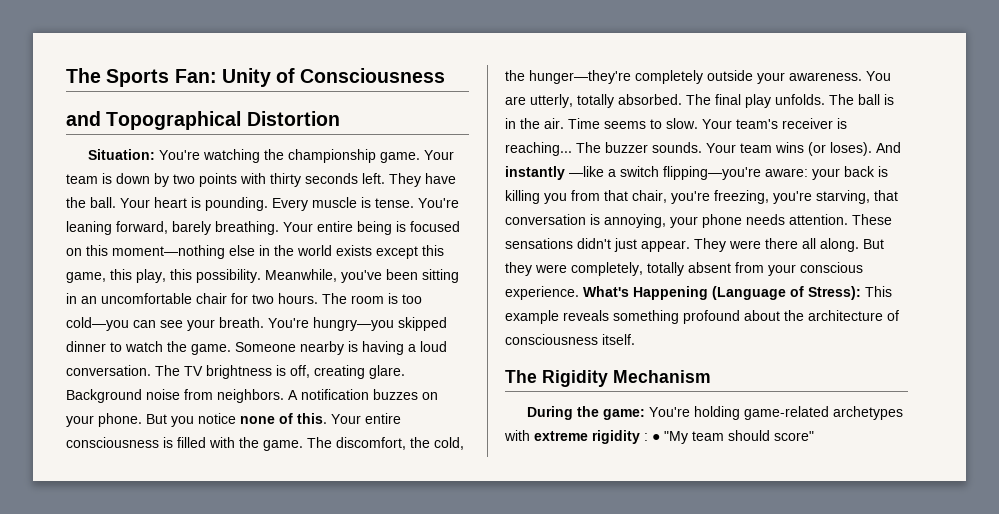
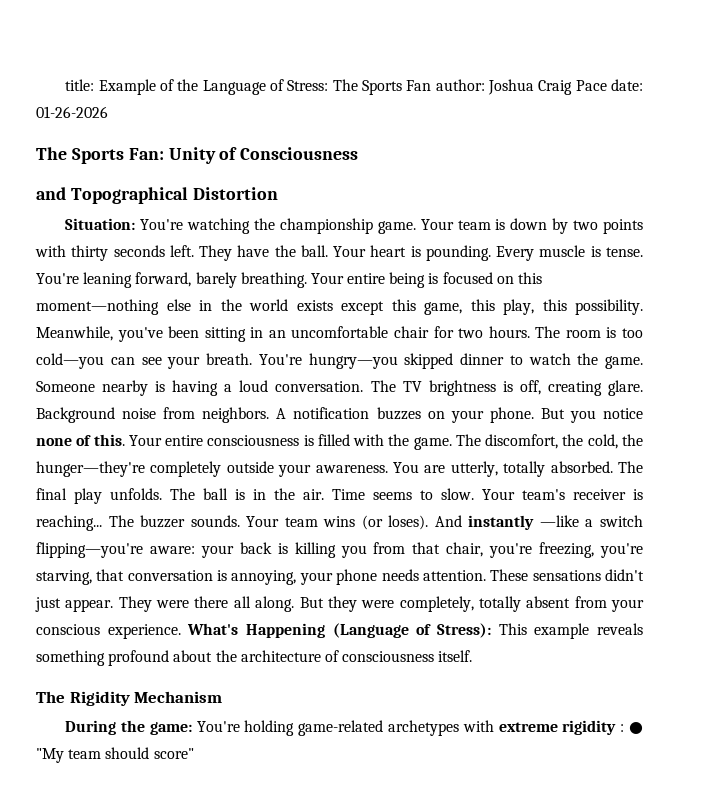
+ title: Example of the Language of Stress: The Sports Fan author: Joshua Craig Pace date: 01-26-2026

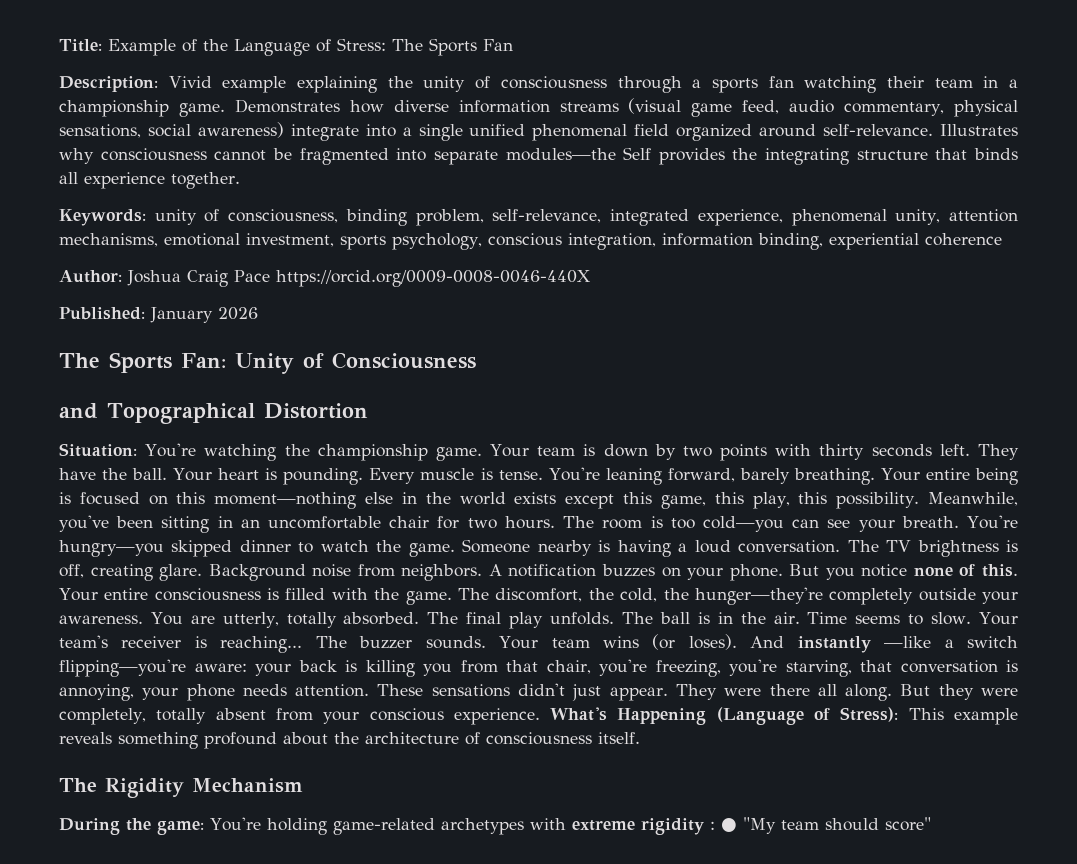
- title: Example of the Language of Stress: The Sports Fan author: Joshua Craig Pace date: 01-26-2026
+ Title: Example of the Language of Stress: The Sports Fan
+ Description: Vivid example explaining the unity of consciousness through a sports fan watching their team in a championship game. Demonstrates how diverse information streams (visual game feed, audio commentary, physical sensations, social awareness) integrate into a single unified phenomenal field organized around self-relevance. Illustrates why consciousness cannot be fragmented into separate modules—the Self provides the integrating structure that binds all experience together.
+ Keywords: unity of consciousness, binding problem, self-relevance, integrated experience, phenomenal unity, attention mechanisms, emotional investment, sports psychology, conscious integration, information binding, experiential coherence
+ Author: Joshua Craig Pace https://orcid.org/0009-0008-0046-440X
+ Published: January 2026

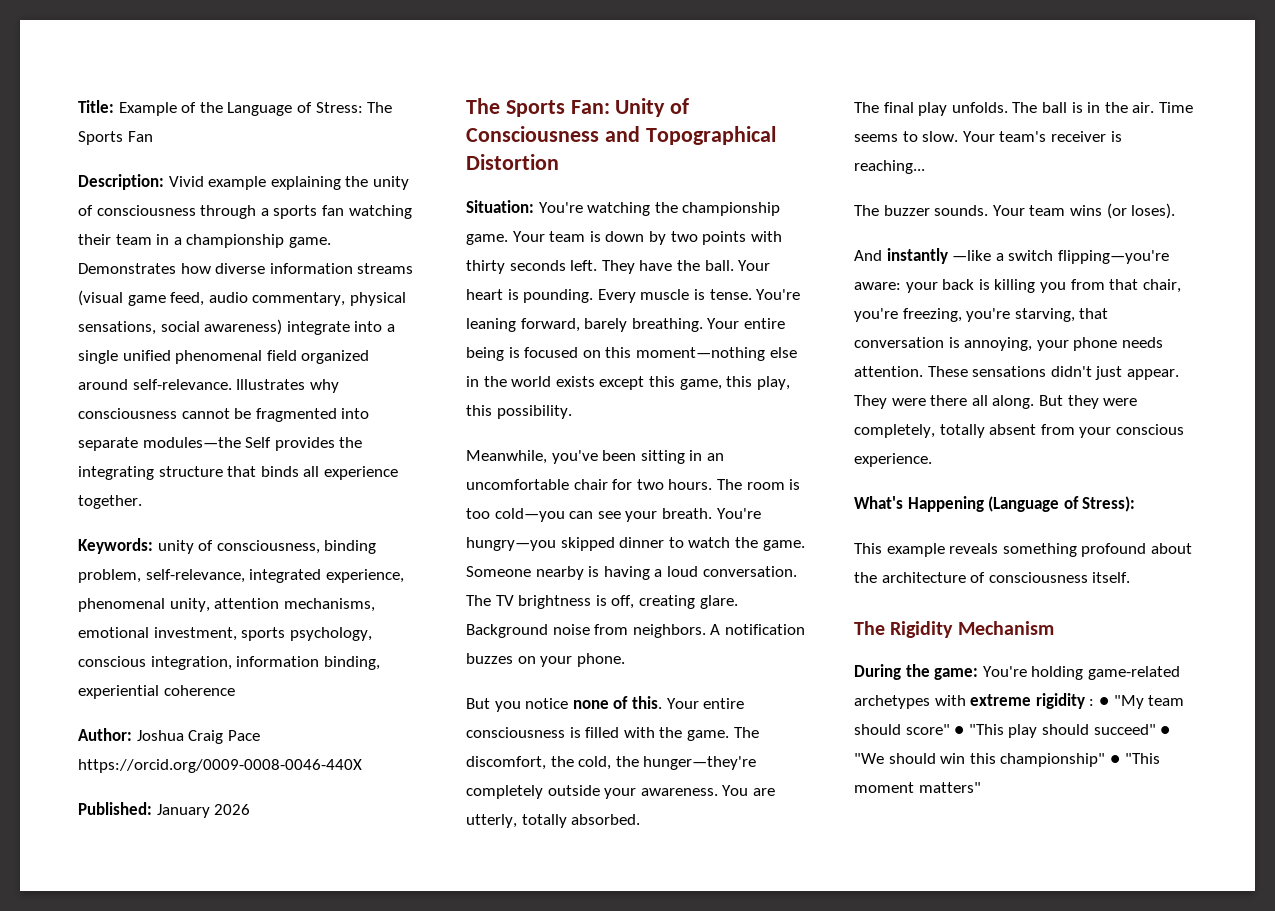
- The Sports Fan: Unity of Consciousness
- and Topographical Distortion
+ The Sports Fan: Unity of Consciousness and Topographical Distortion
- Your entire being is focused on this moment—nothing else in the world exists except this game, this play, this possibility. Meanwhile, you've been sitting in an uncomfortable chair for two hours.
+ Your entire being is focused on this moment—nothing else in the world exists except this game, this play, this possibility.
+ Meanwhile, you've been sitting in an uncomfortable chair for two hours.
- A notification buzzes on your phone. But you notice none of this.
+ A notification buzzes on your phone.
+ But you notice none of this.
- You are utterly, totally absorbed. The final play unfolds.
+ You are utterly, totally absorbed.
+ The final play unfolds.
- Your team's receiver is reaching... The buzzer sounds.
+ Your team's receiver is reaching...
+ The buzzer sounds.
- Your team wins (or loses). And instantly —like a switch flipping—you're aware: your back is killing you from that chair, you're freezing, you're starving, that conversation is annoying, your phone needs attention.
+ Your team wins (or loses).
+ And instantly —like a switch flipping—you're aware: your back is killing you from that chair, you're freezing, you're starving, that conversation is annoying, your phone needs attention.
- But they were completely, totally absent from your conscious experience. What's Happening (Language of Stress): This example reveals something profound about the architecture of consciousness itself.
+ But they were completely, totally absent from your conscious experience.
+ What's Happening (Language of Stress):
+ This example reveals something profound about the architecture of consciousness itself.
- During the game: You're holding game-related archetypes with extreme rigidity : ● "My team should score"
+ During the game: You're holding game-related archetypes with extreme rigidity : ● "My team should score" ● "This play should succeed" ● "We should win this championship" ● "This moment matters"

